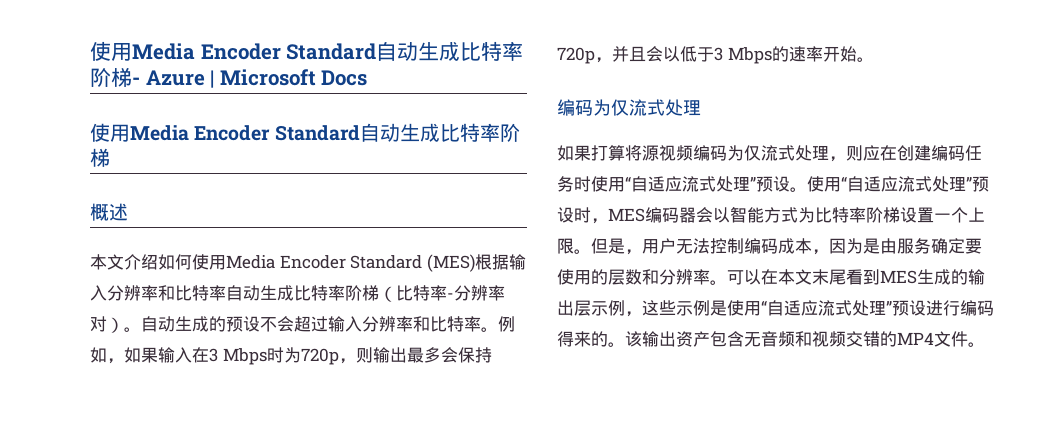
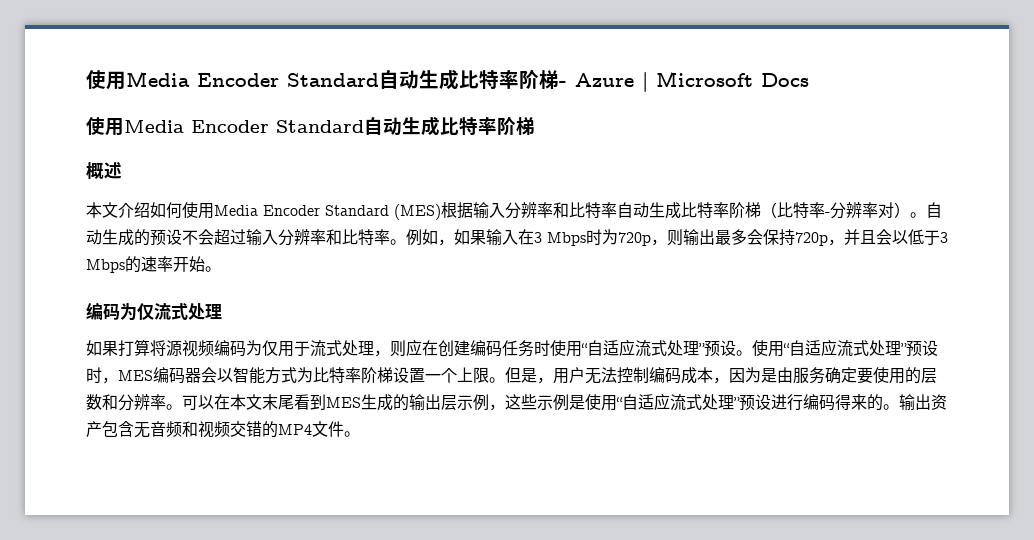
- 如果打算将源视频编码为仅流式处理，则应在创建编码任务时使用“自适应流式处理”预设。
+ 如果打算将源视频编码为仅用于流式处理，则应在创建编码任务时使用“自适应流式处理”预设。
- 该输出资产包含无音频和视频交错的MP4文件。
+ 输出资产包含无音频和视频交错的MP4文件。

